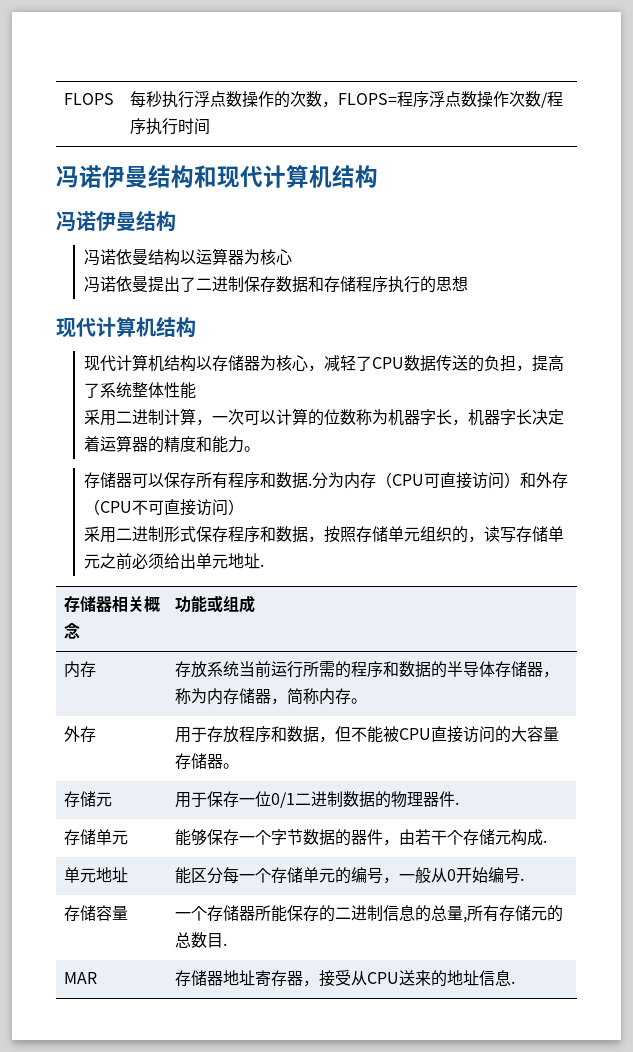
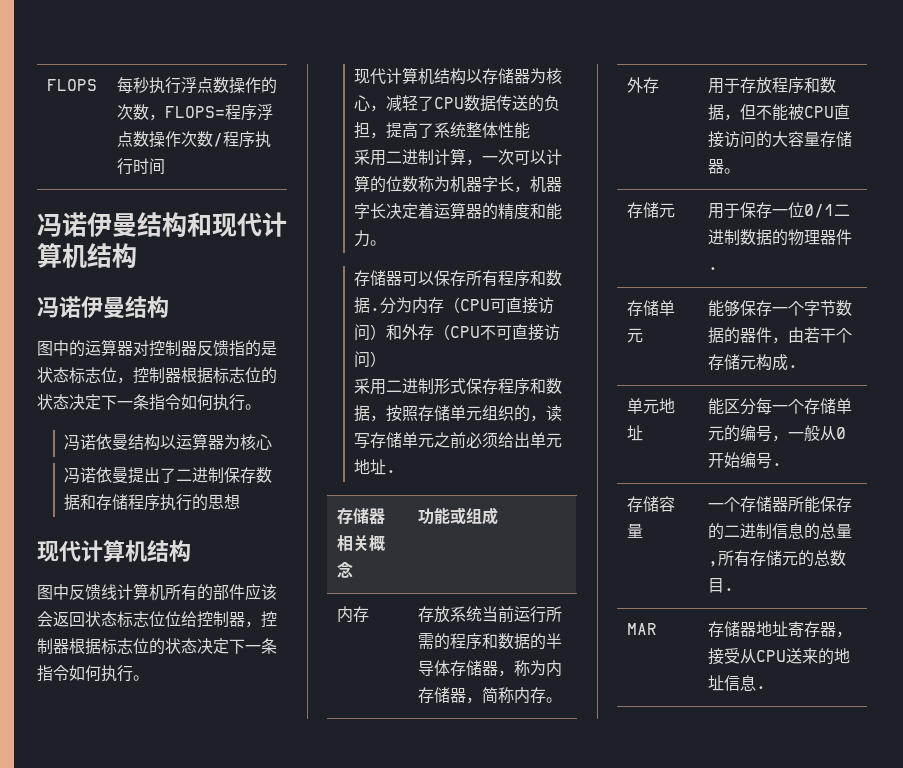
+ 图中的运算器对控制器反馈指的是状态标志位，控制器根据标志位的状态决定下一条指令如何执行。
+ 图中反馈线计算机所有的部件应该会返回状态标志位位给控制器，控制器根据标志位的状态决定下一条指令如何执行。

